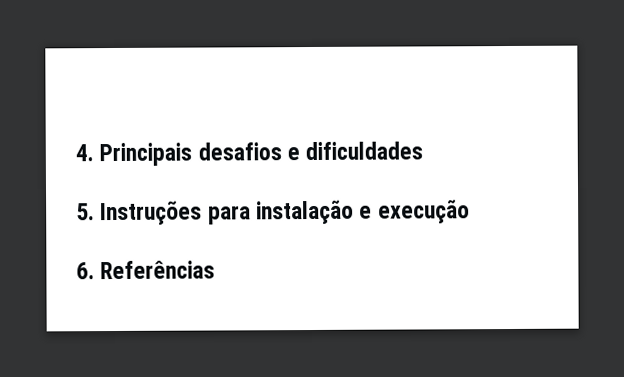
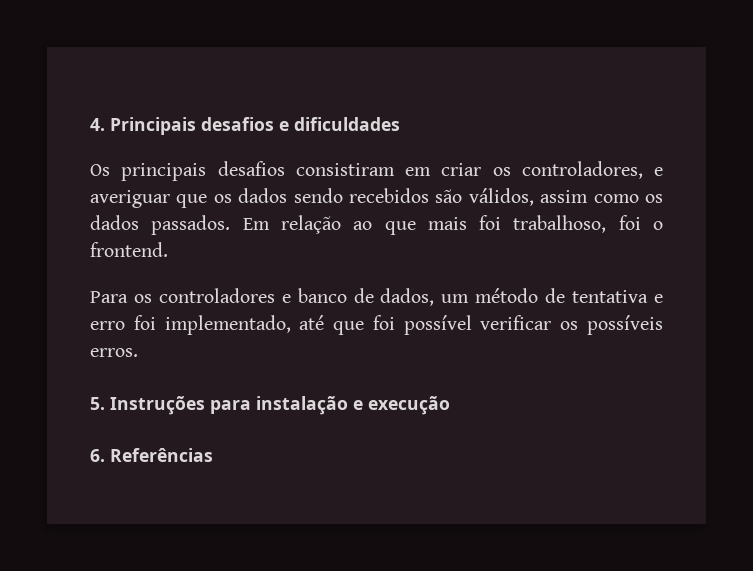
+ Os principais desafios consistiram em criar os controladores, e averiguar que os dados sendo recebidos são válidos, assim como os dados passados. Em relação ao que mais foi trabalhoso, foi o frontend.
+ Para os controladores e banco de dados, um método de tentativa e erro foi implementado, até que foi possível verificar os possíveis erros.

